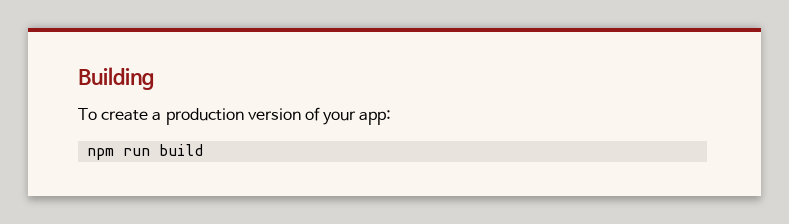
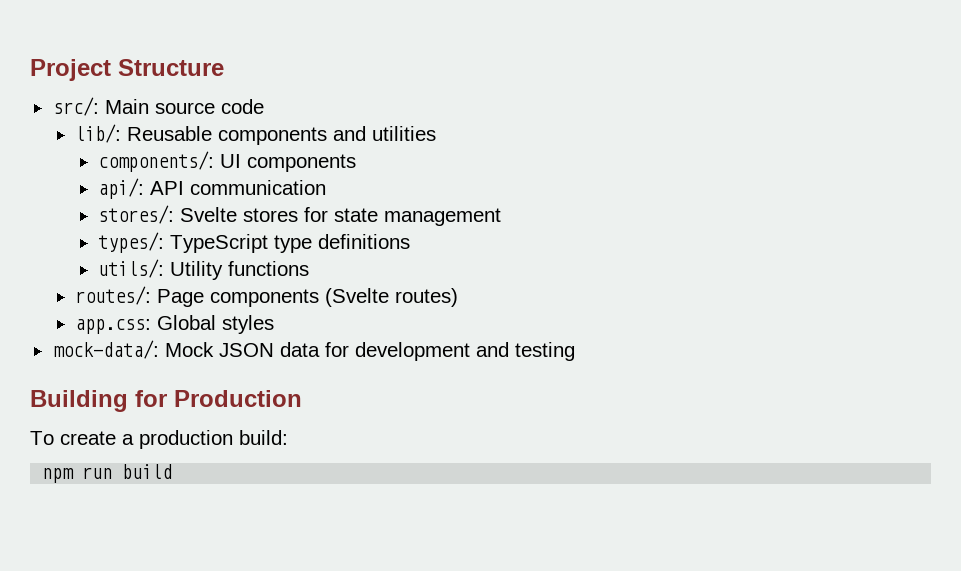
+ Project Structure
+ src/: Main source code
+ lib/: Reusable components and utilities
+ components/: UI components
+ api/: API communication
+ stores/: Svelte stores for state management
+ types/: TypeScript type definitions
+ utils/: Utility functions
+ routes/: Page components (Svelte routes)
+ app.css: Global styles
+ mock-data/: Mock JSON data for development and testing
- Building
+ Building for Production
- To create a production version of your app:
+ To create a production build:

